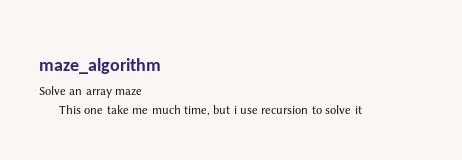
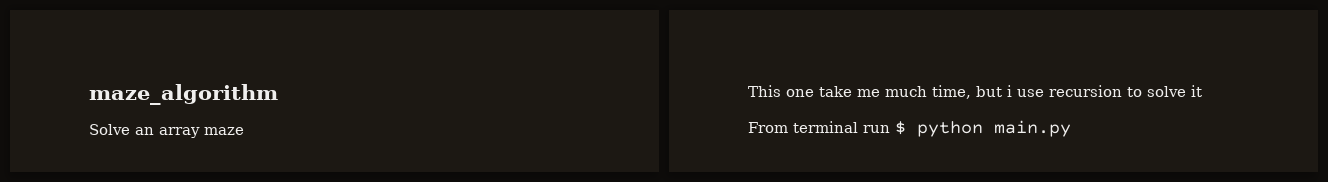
+ From terminal run $ python main.py

